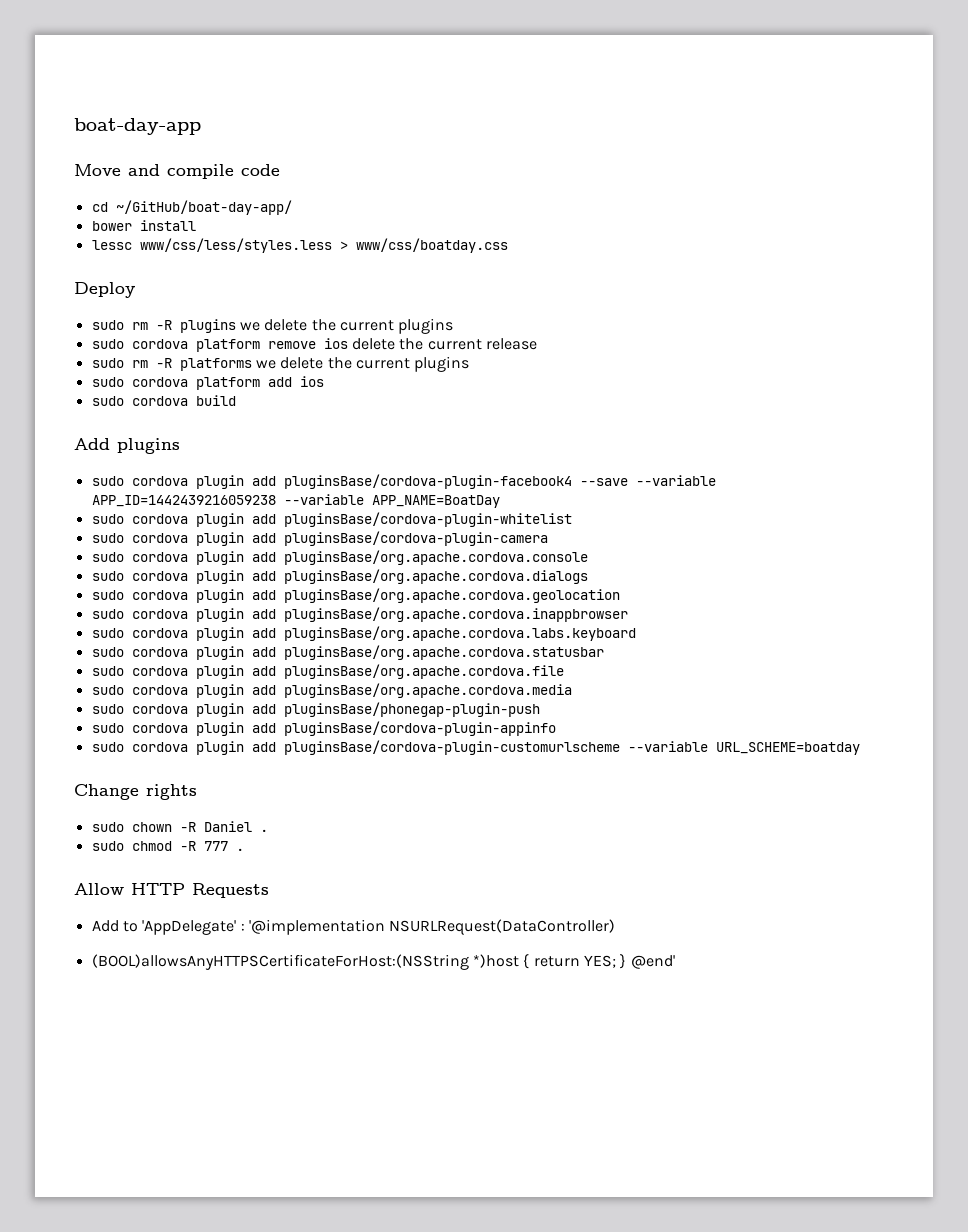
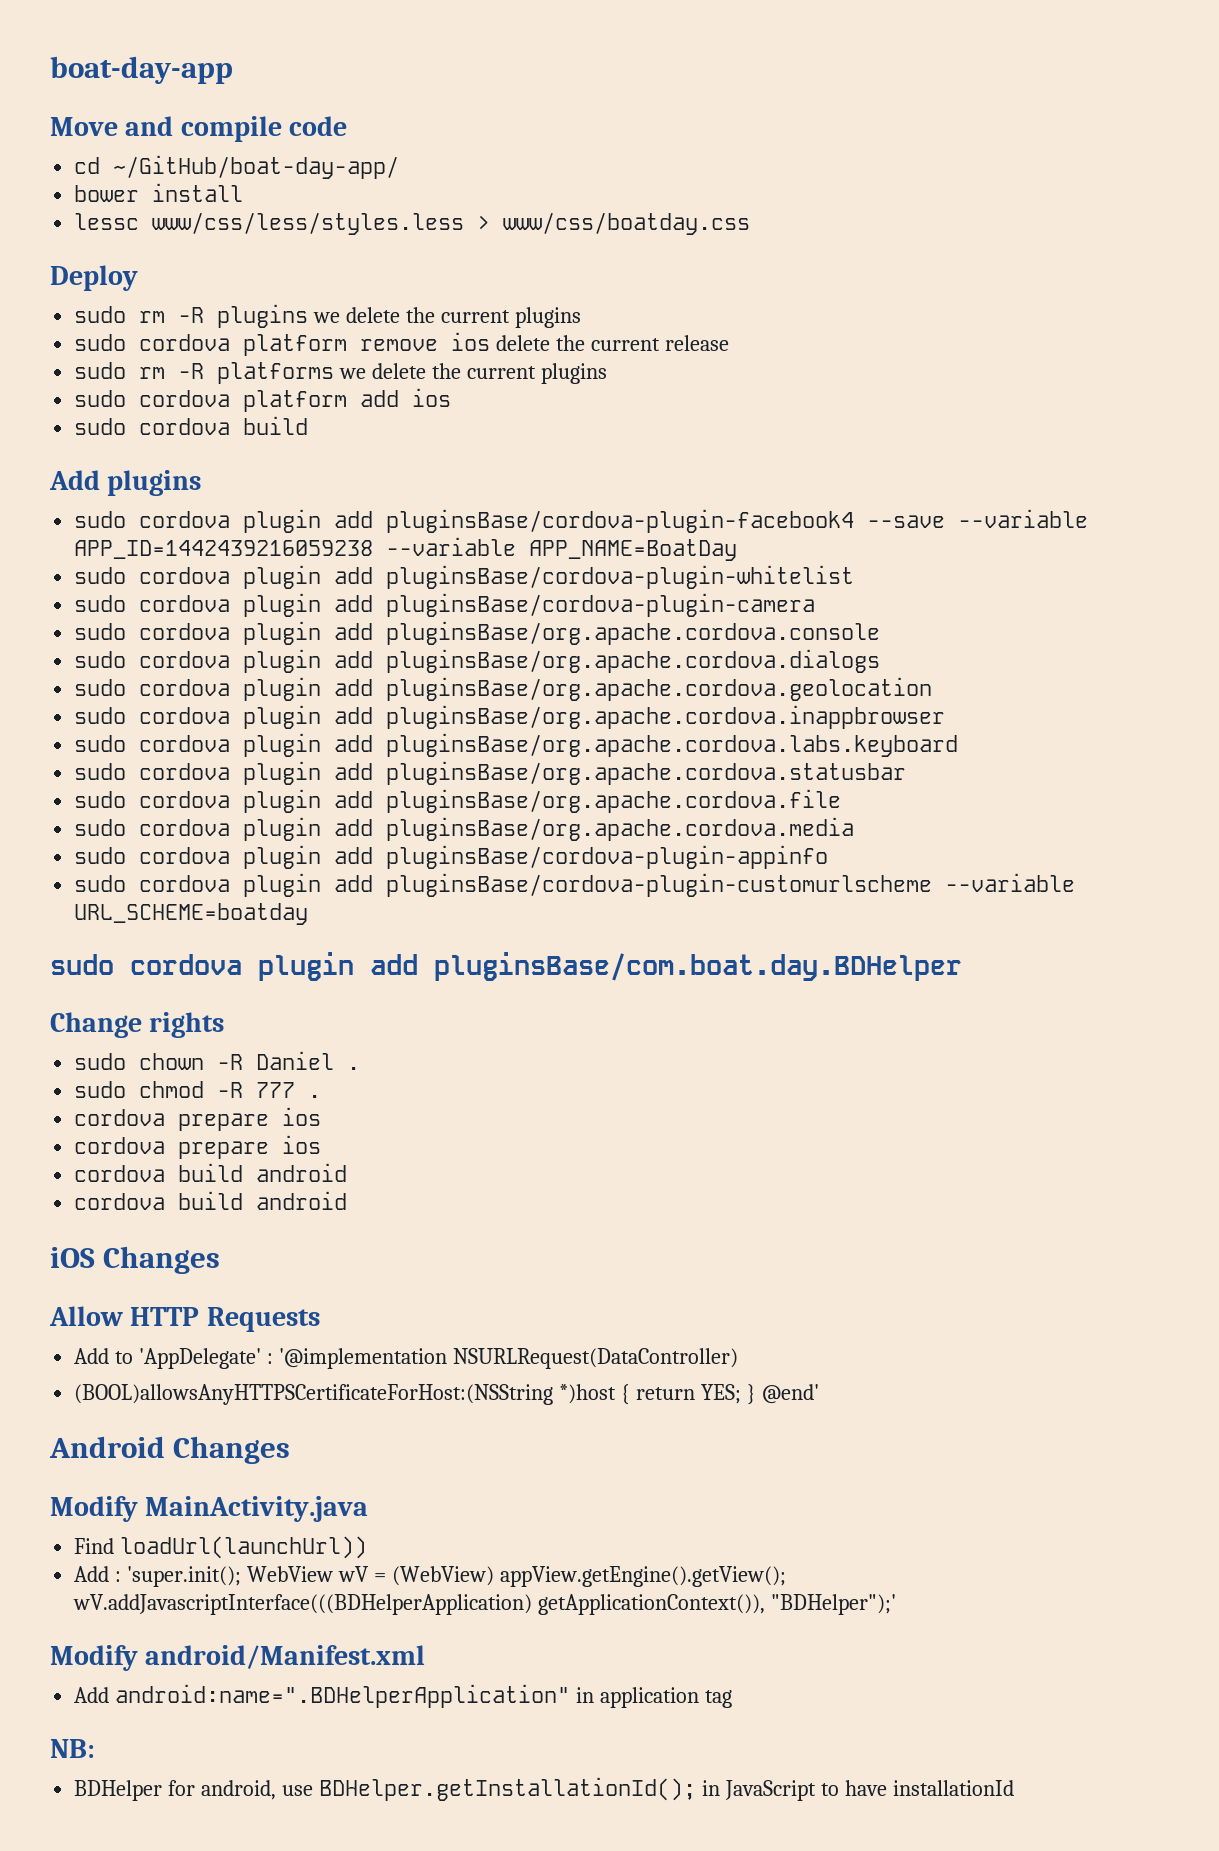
- sudo cordova plugin add pluginsBase/phonegap-plugin-push
+ sudo cordova plugin add pluginsBase/com.boat.day.BDHelper
  sudo chmod -R 777 .
+ cordova prepare ios
+ cordova prepare ios
+ cordova build android
+ cordova build android
+ iOS Changes
+ Android Changes
+ Modify MainActivity.java
+ Find loadUrl(launchUrl))
+ Add : 'super.init(); WebView wV = (WebView) appView.getEngine().getView(); wV.addJavascriptInterface(((BDHelperApplication) getApplicationContext()), "BDHelper");'
+ Modify android/Manifest.xml
+ Add android:name=".BDHelperApplication" in application tag
+ NB:
+ BDHelper for android, use BDHelper.getInstallationId(); in JavaScript to have installationId

